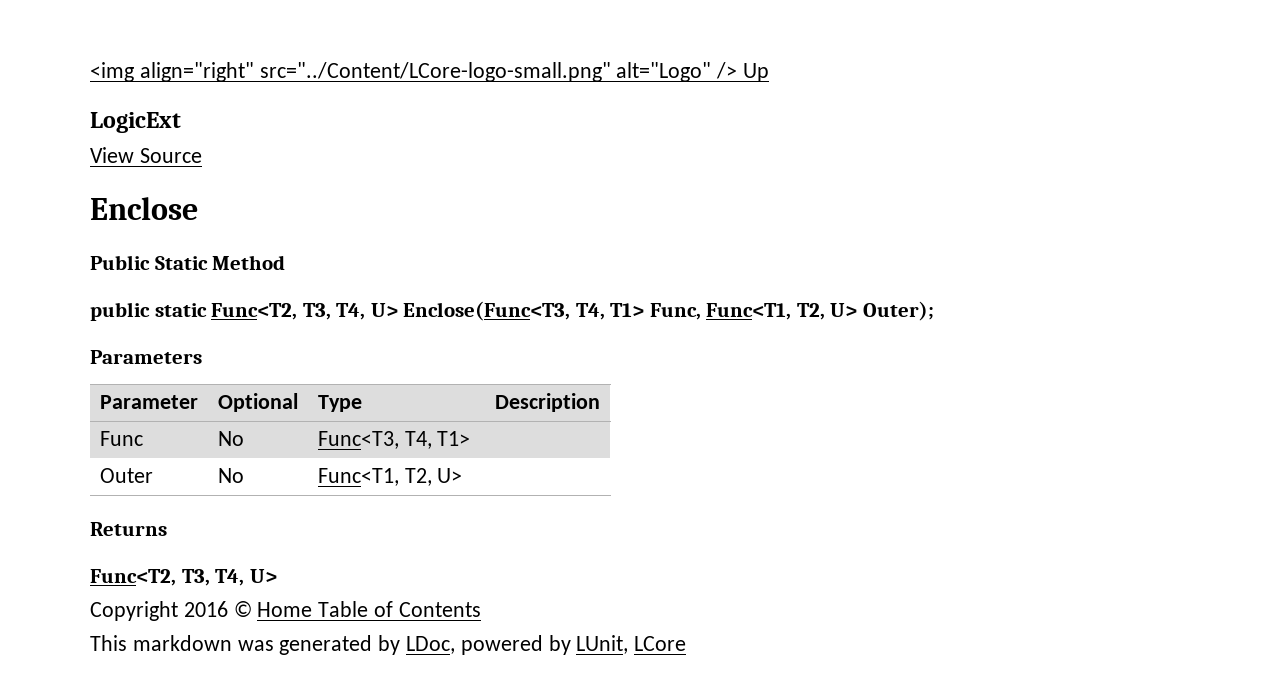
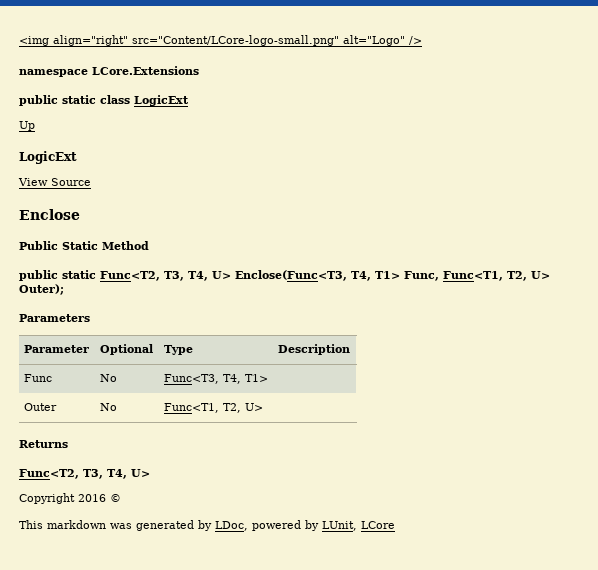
- <img align="right" src="../Content/LCore-logo-small.png" alt="Logo" /> Up
+ <img align="right" src="Content/LCore-logo-small.png" alt="Logo" />
+ namespace LCore.Extensions
+ public static class LogicExt
+ Up
- Copyright 2016 © Home Table of Contents
+ Copyright 2016 ©

